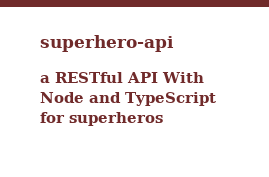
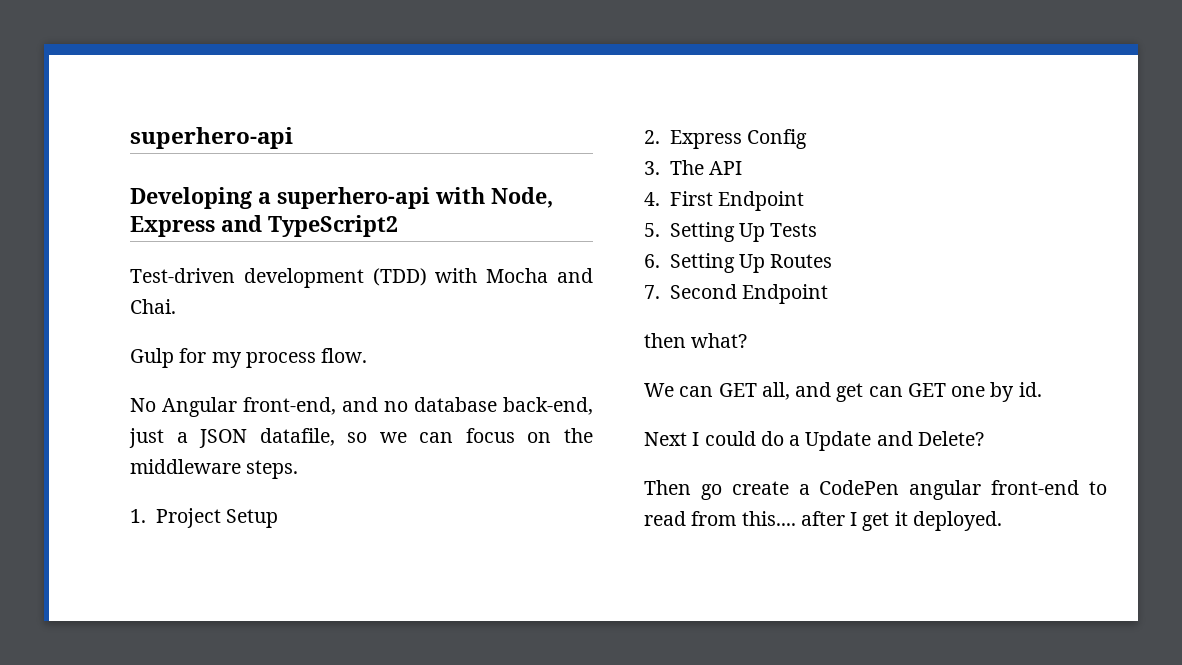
- a RESTful API With Node and TypeScript for superheros
+ Developing a superhero-api with Node, Express and TypeScript2
+ Test-driven development (TDD) with Mocha and Chai.
+ Gulp for my process flow.
+ No Angular front-end, and no database back-end, just a JSON datafile, so we can focus on the middleware steps.
+ 1. Project Setup
+ 2. Express Config
+ 3. The API
+ 4. First Endpoint
+ 5. Setting Up Tests
+ 6. Setting Up Routes
+ 7. Second Endpoint
+ then what?
+ We can GET all, and get can GET one by id.
+ Next I could do a Update and Delete?
+ Then go create a CodePen angular front-end to read from this.... after I get it deployed.

